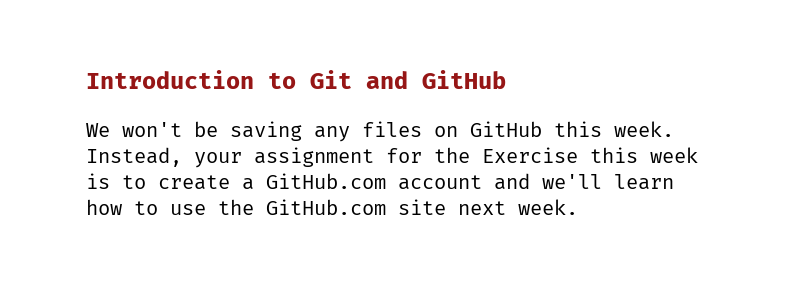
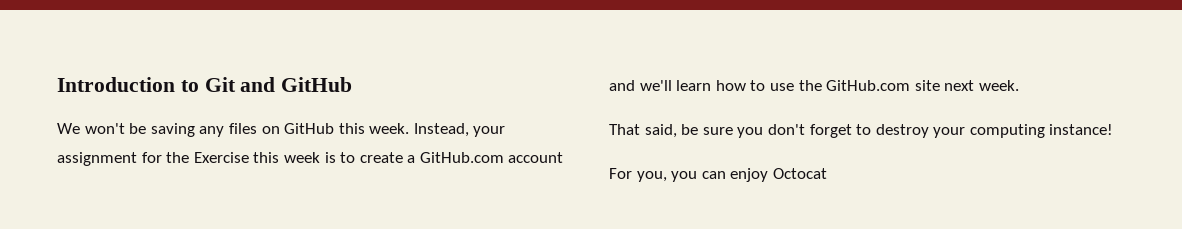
+ That said, be sure you don't forget to destroy your computing instance!
+ For you, you can enjoy Octocat

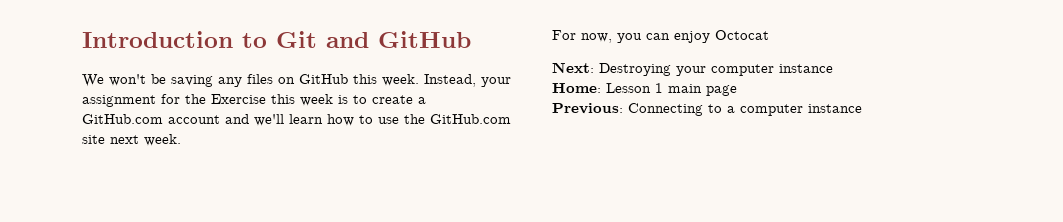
- That said, be sure you don't forget to destroy your computing instance!
- For you, you can enjoy Octocat
+ For now, you can enjoy Octocat
+ Next: Destroying your computer instance
+ Home: Lesson 1 main page
+ Previous: Connecting to a computer instance

